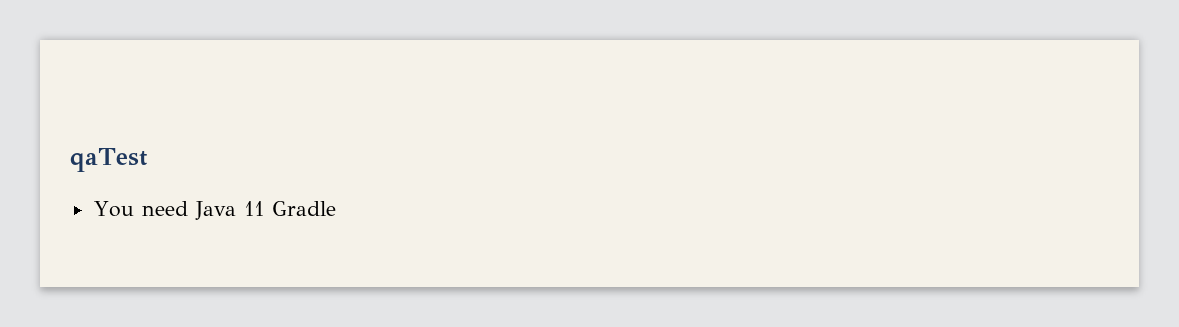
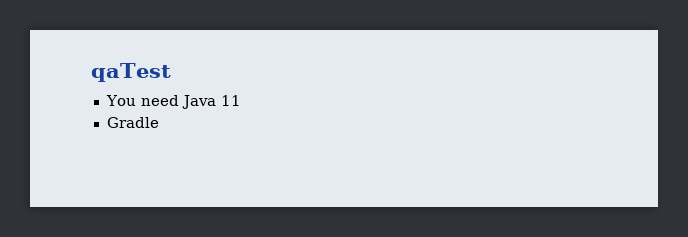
- You need Java 11 Gradle
+ You need Java 11
+ Gradle

